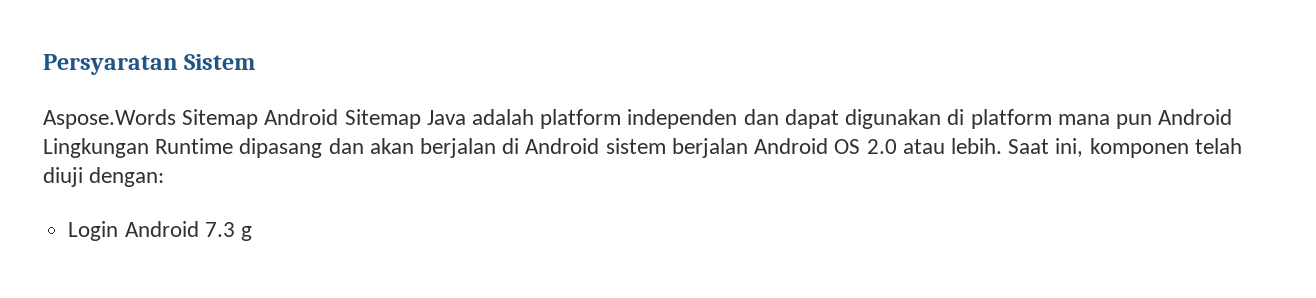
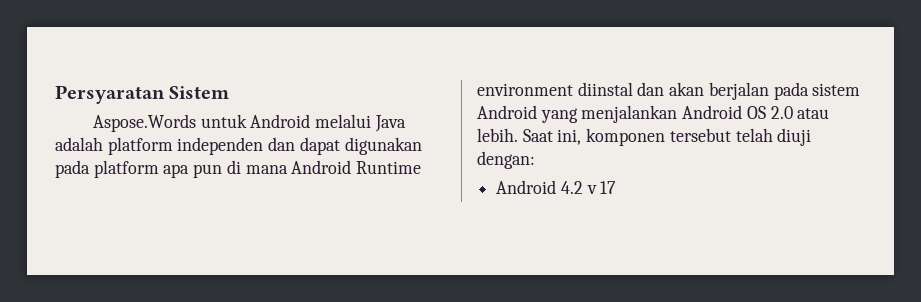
- Aspose.Words Sitemap Android Sitemap Java adalah platform independen dan dapat digunakan di platform mana pun Android Lingkungan Runtime dipasang dan akan berjalan di Android sistem berjalan Android OS 2.0 atau lebih.
+ Aspose.Words untuk Android melalui Java adalah platform independen dan dapat digunakan pada platform apa pun di mana Android Runtime environment diinstal dan akan berjalan pada sistem Android yang menjalankan Android OS 2.0 atau lebih.
- Saat ini, komponen telah diuji dengan:
+ Saat ini, komponen tersebut telah diuji dengan:
- Login Android 7.3 g
+ Android 4.2 v 17

